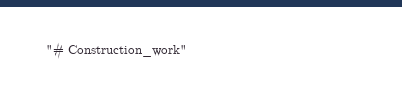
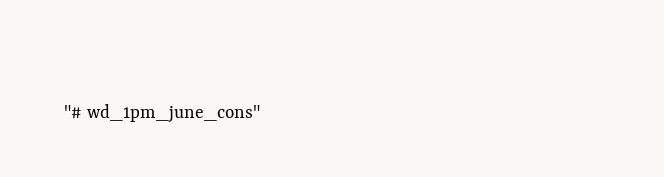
- "# Construction_work"
+ "# wd_1pm_june_cons"

